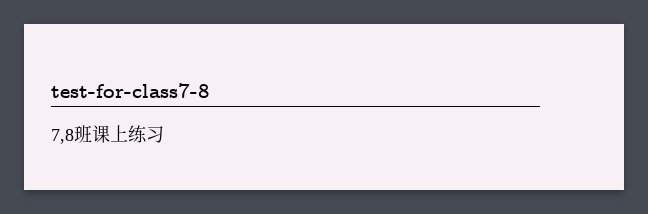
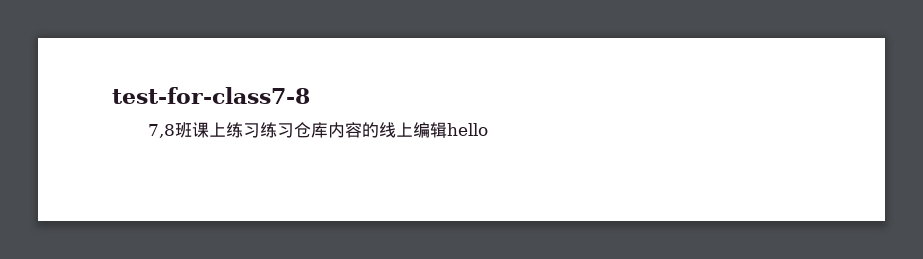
- 7,8班课上练习
+ 7,8班课上练习练习仓库内容的线上编辑hello

